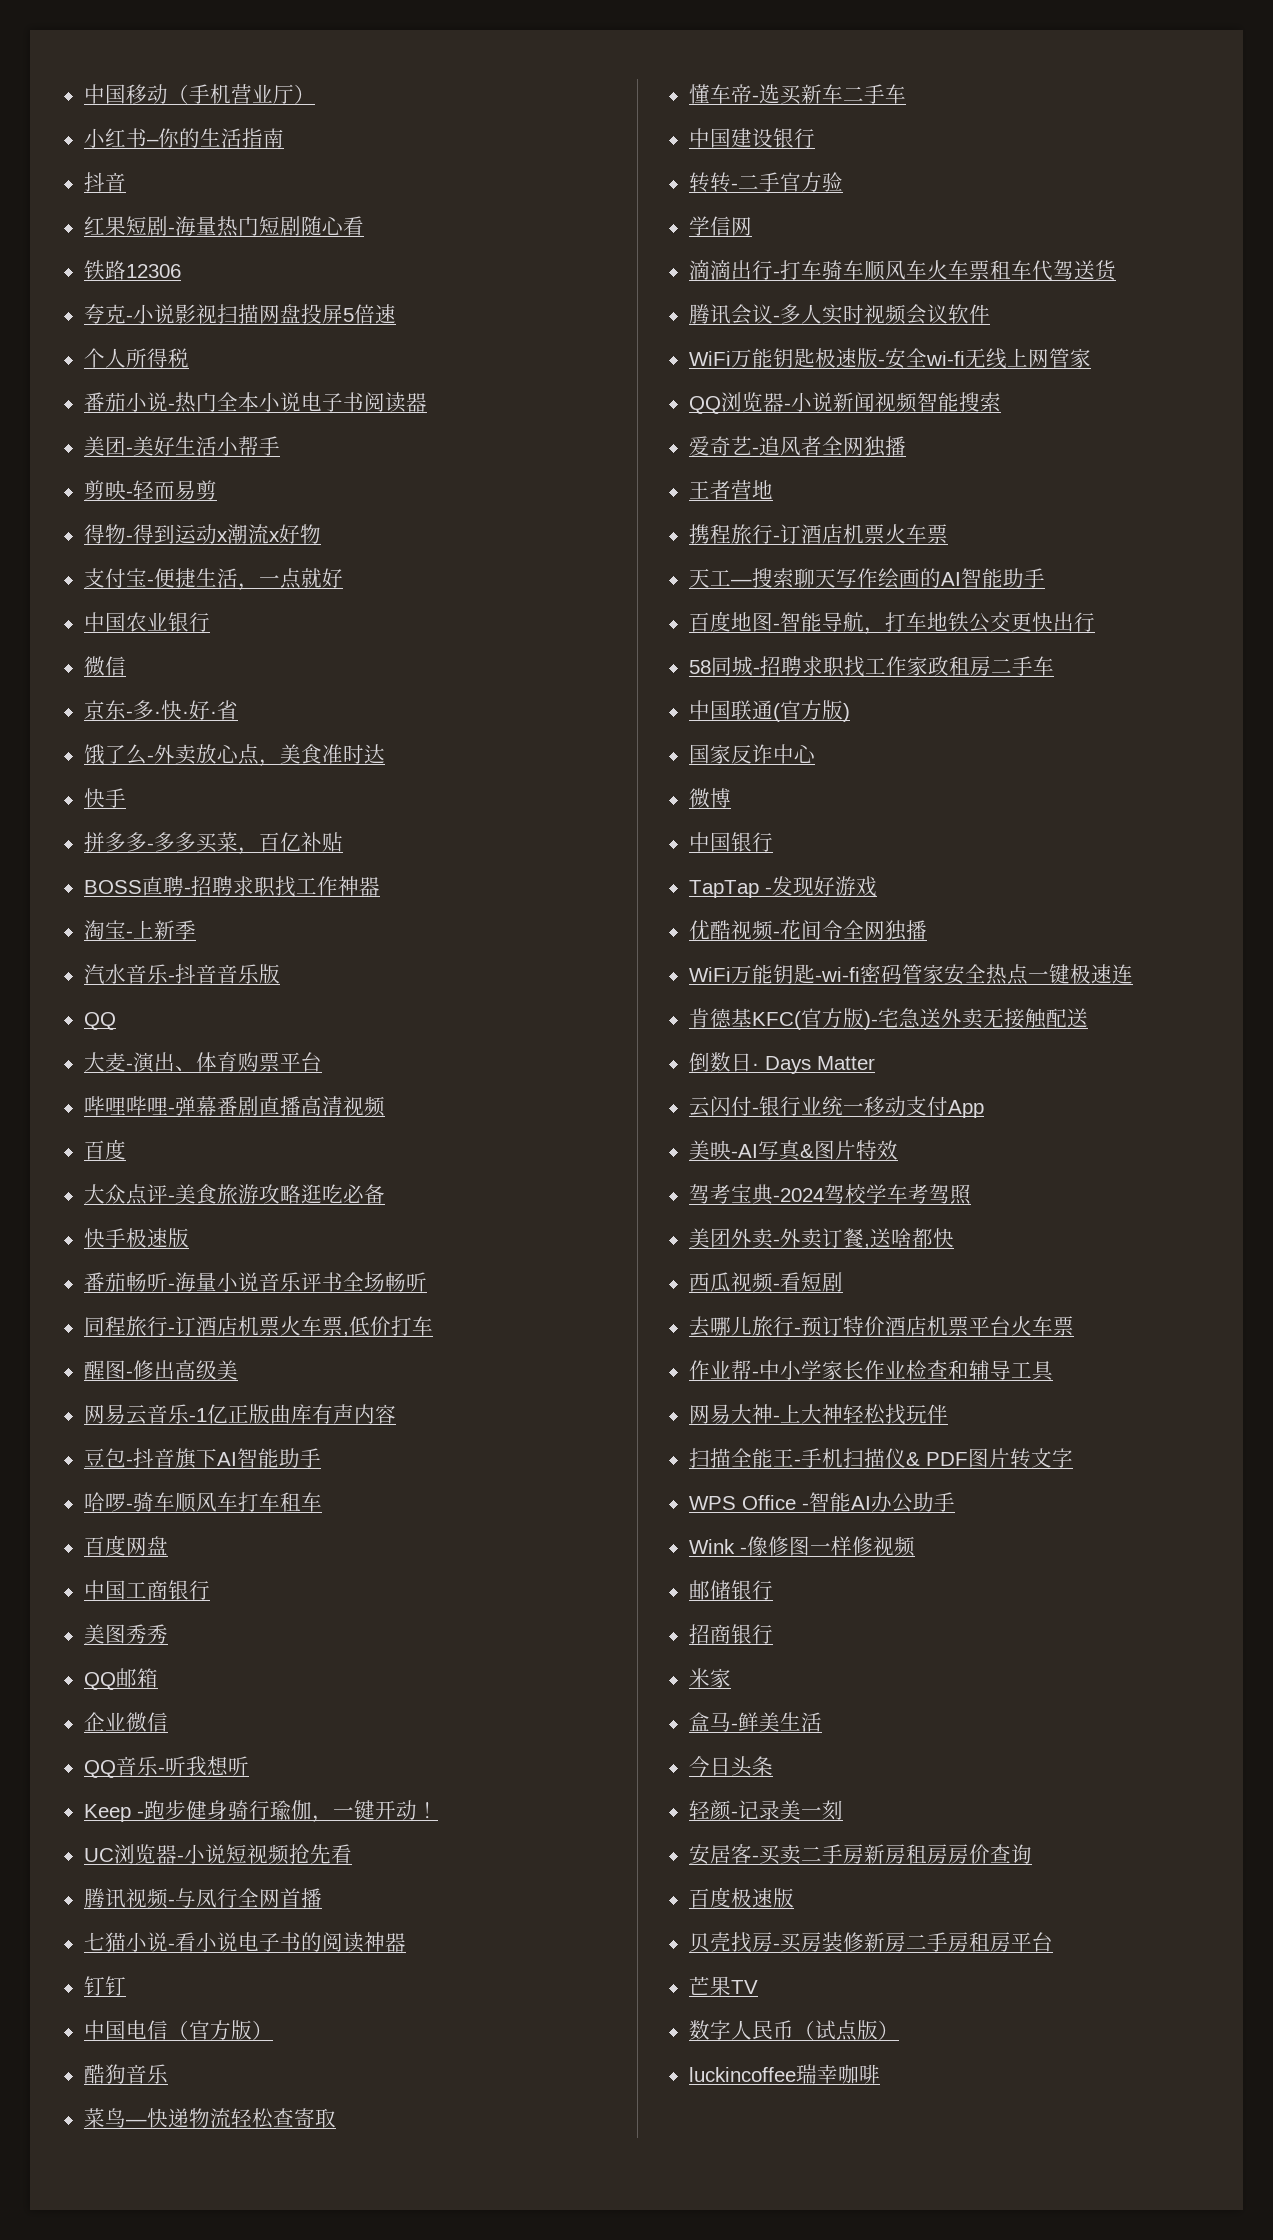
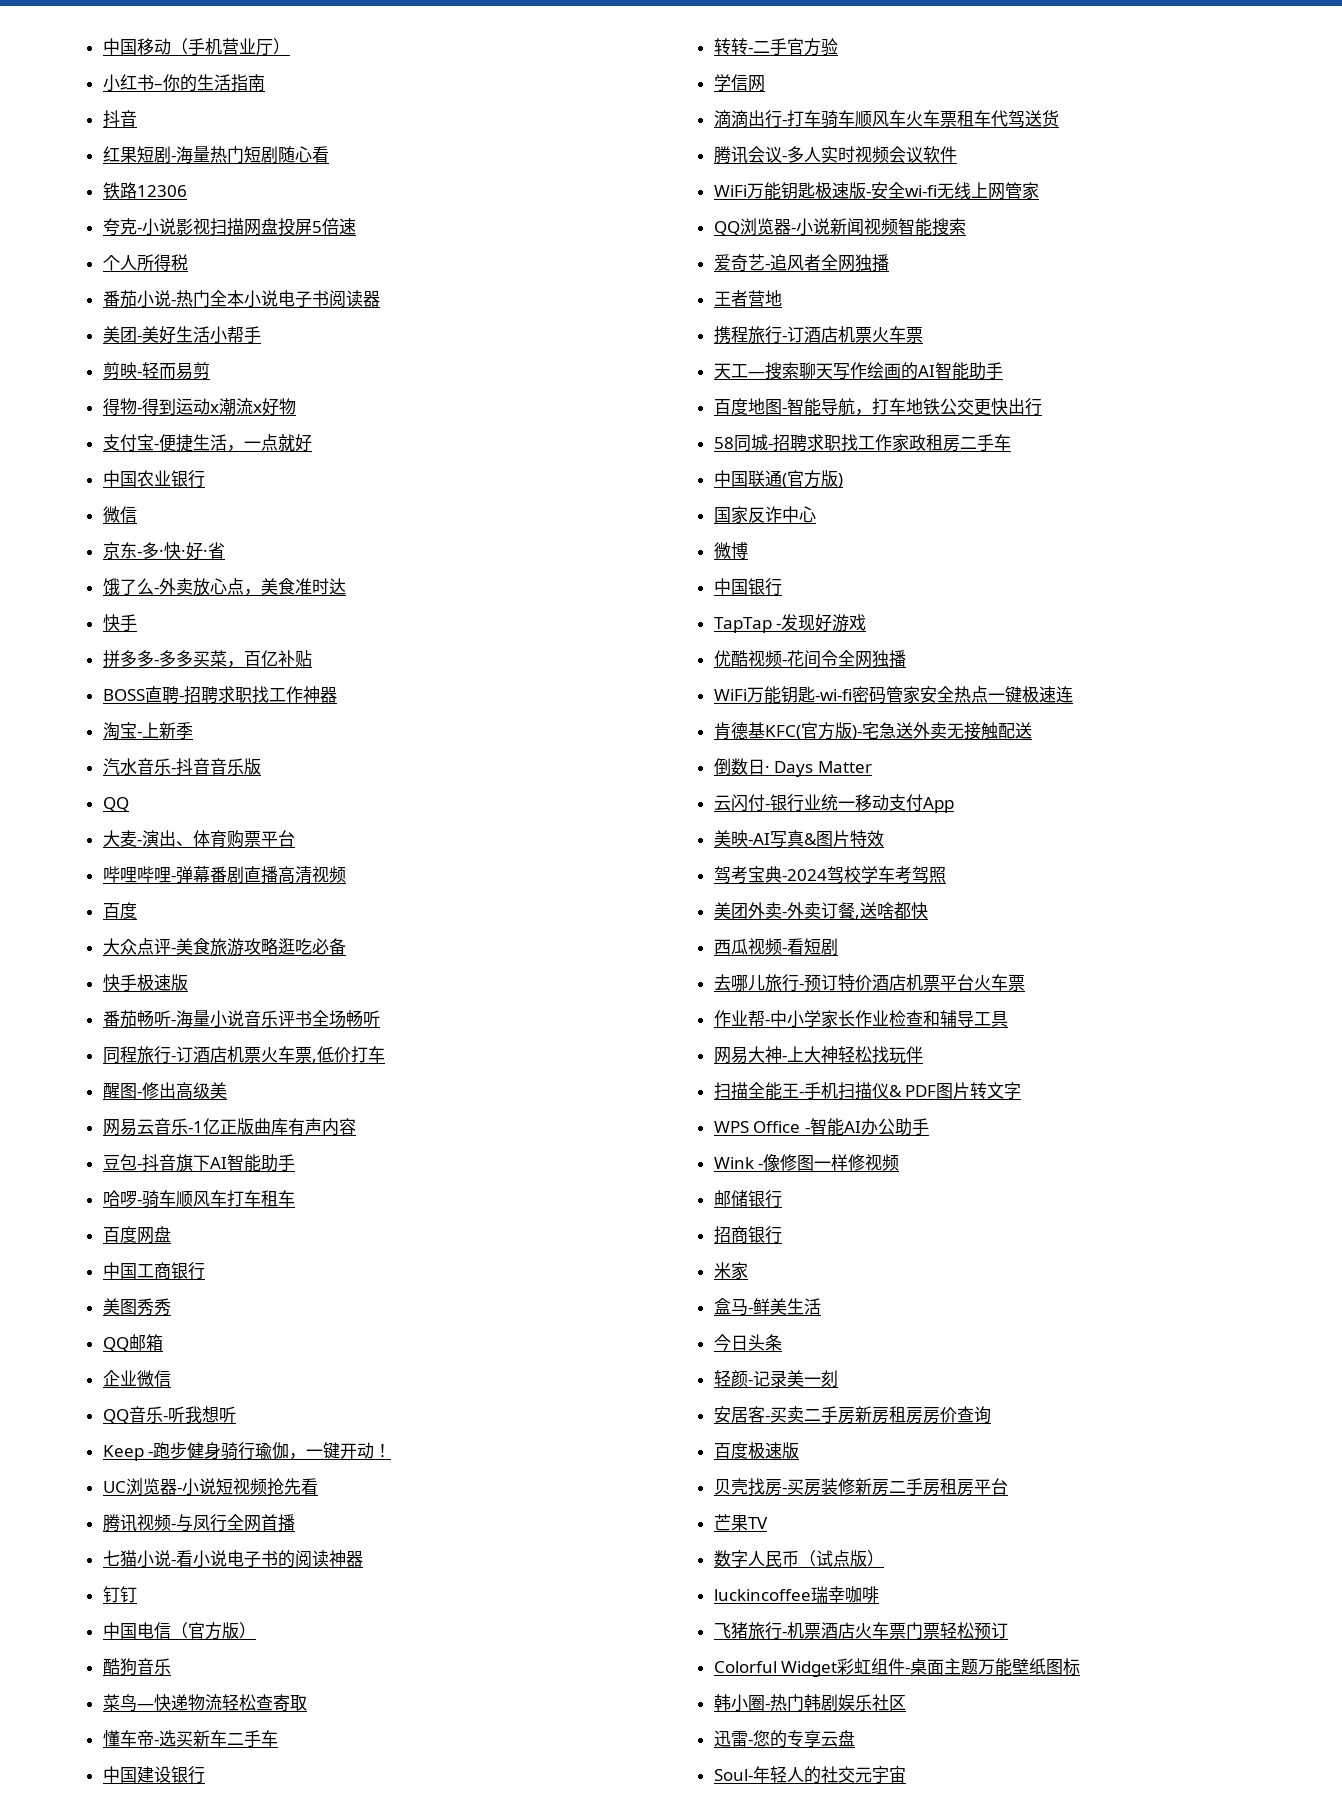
+ 飞猪旅行-机票酒店火车票门票轻松预订
+ Colorful Widget彩虹组件-桌面主题万能壁纸图标
+ 韩小圈-热门韩剧娱乐社区
+ 迅雷-您的专享云盘
+ Soul-年轻人的社交元宇宙

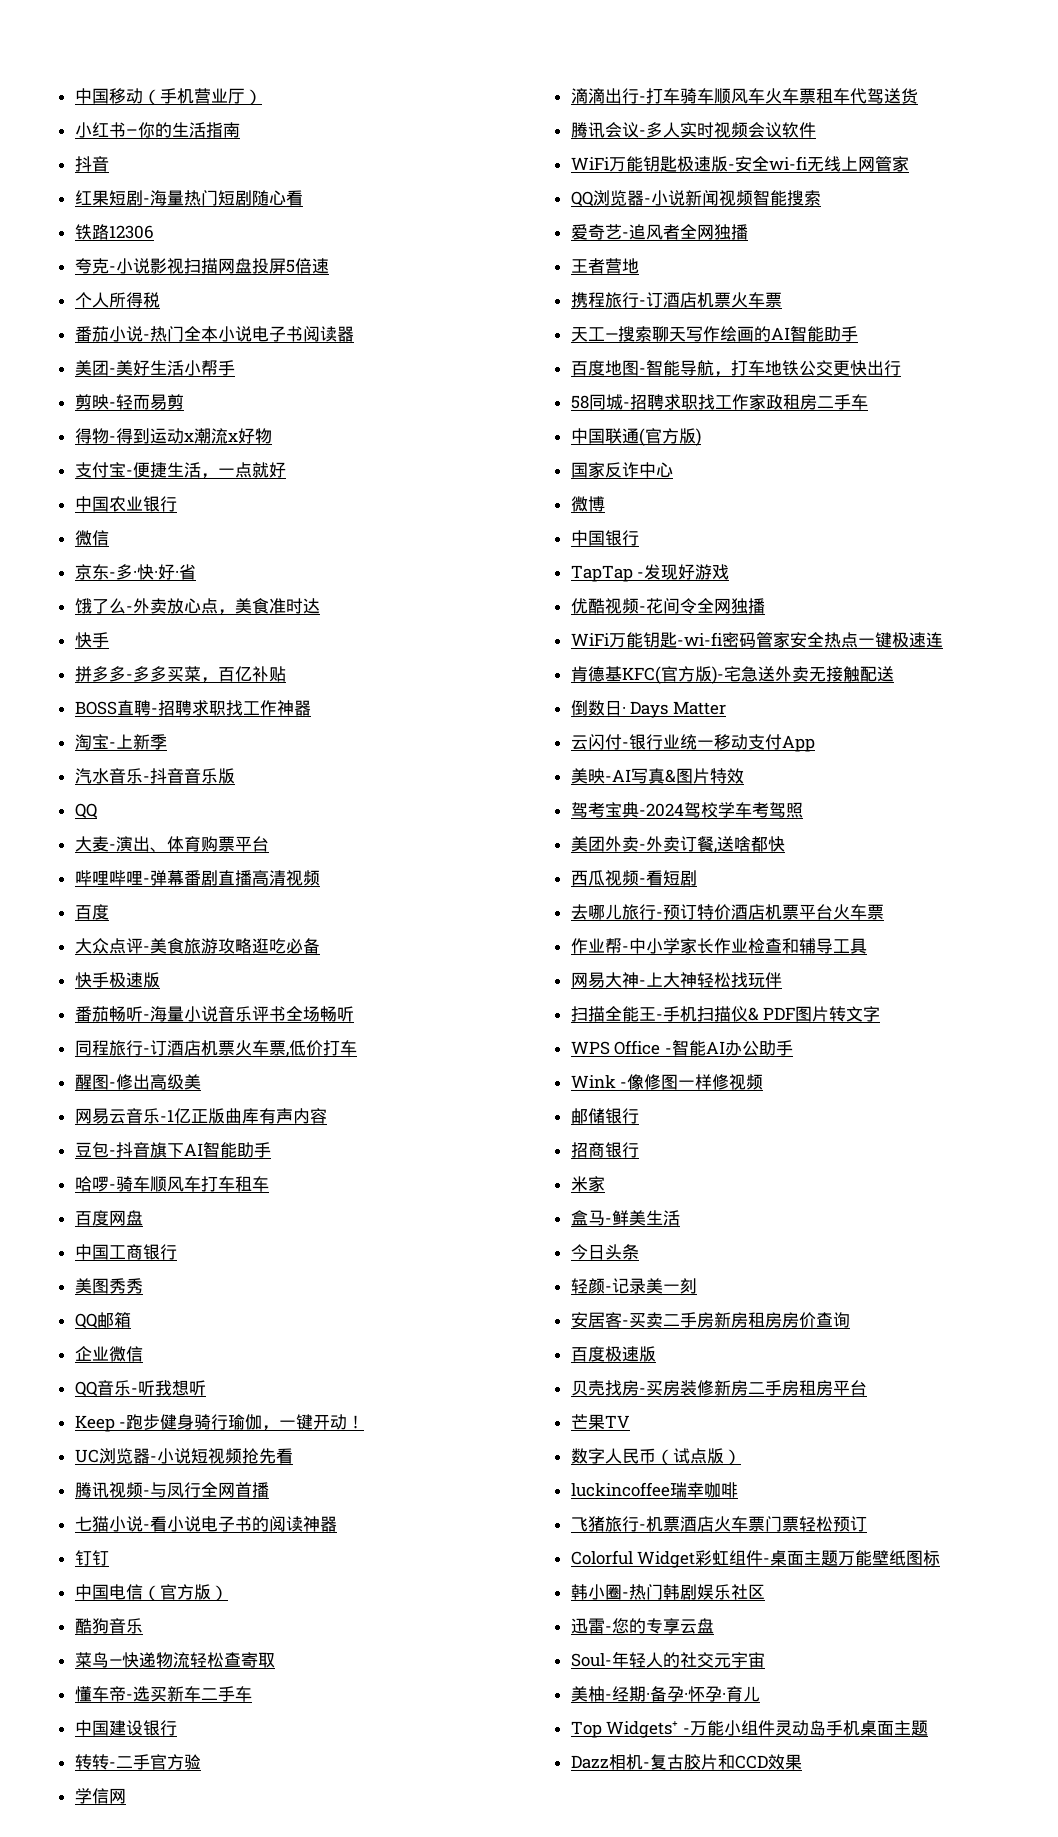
+ 美柚-经期·备孕·怀孕·育儿
+ Top Widgets⁺ -万能小组件灵动岛手机桌面主题
+ Dazz相机-复古胶片和CCD效果

